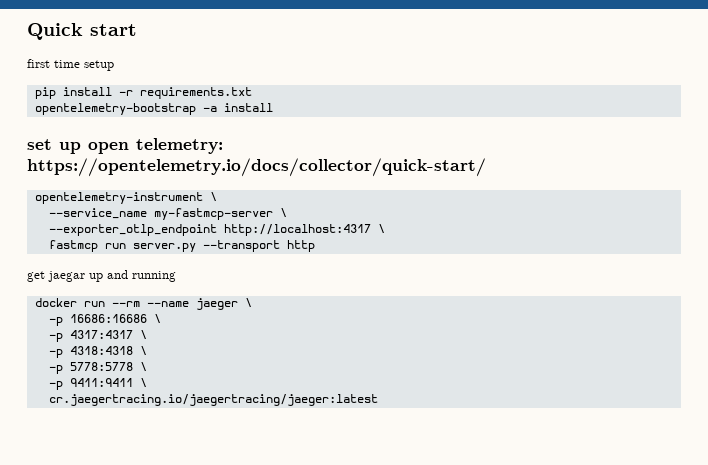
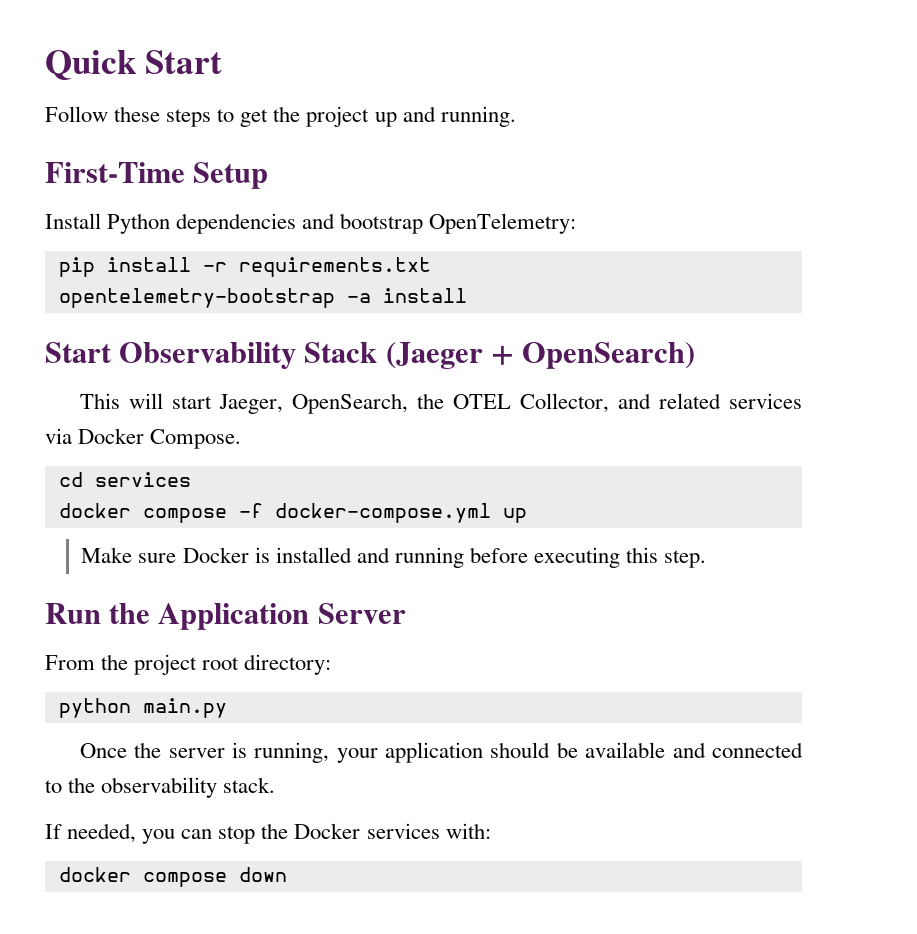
- Quick start
- first time setup
+ Quick Start
+ Follow these steps to get the project up and running.
+ First-Time Setup
+ Install Python dependencies and bootstrap OpenTelemetry:
- set up open telemetry: https://opentelemetry.io/docs/collector/quick-start/
- opentelemetry-instrument \
- --service_name my-fastmcp-server \
- --exporter_otlp_endpoint http://localhost:4317 \
- fastmcp run server.py --transport http
- get jaegar up and running
- docker run --rm --name jaeger \
- -p 16686:16686 \
- -p 4317:4317 \
- -p 4318:4318 \
- -p 5778:5778 \
- -p 9411:9411 \
- cr.jaegertracing.io/jaegertracing/jaeger:latest
+ Start Observability Stack (Jaeger + OpenSearch)
+ This will start Jaeger, OpenSearch, the OTEL Collector, and related services via Docker Compose.
+ cd services
+ docker compose -f docker-compose.yml up
+ Make sure Docker is installed and running before executing this step.
+ Run the Application Server
+ From the project root directory:
+ python main.py
+ Once the server is running, your application should be available and connected to the observability stack.
+ If needed, you can stop the Docker services with:
+ docker compose down

